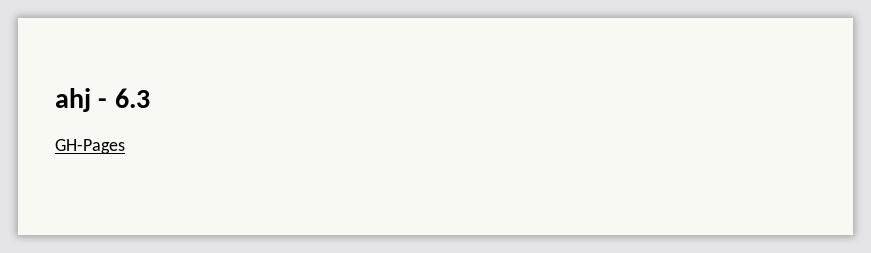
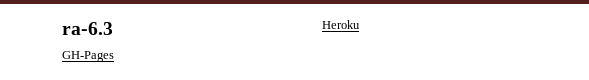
- ahj - 6.3
+ ra-6.3
+ Heroku

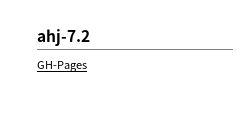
- ra-6.3
+ ahj-7.2
- Heroku

